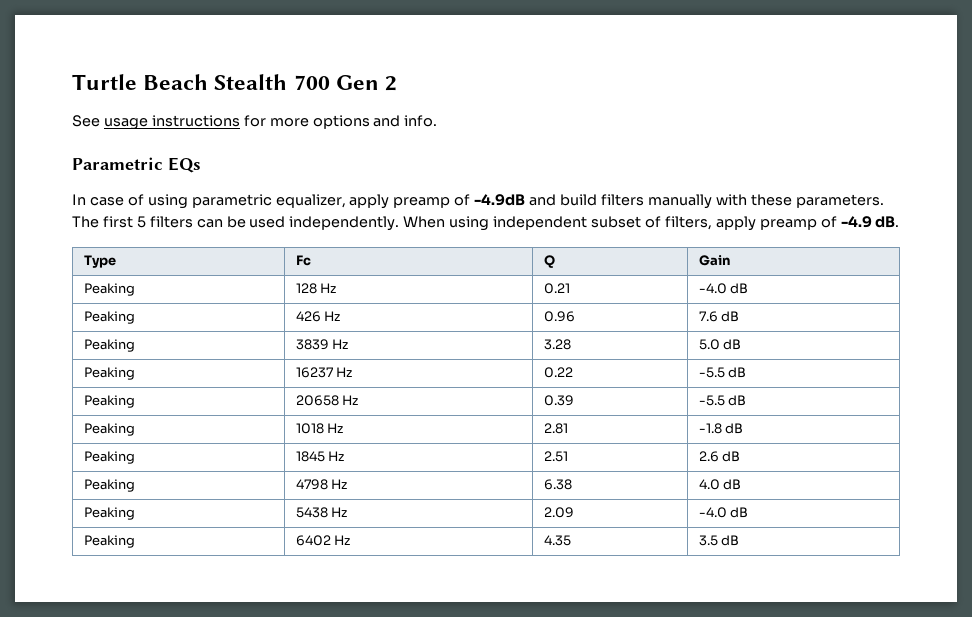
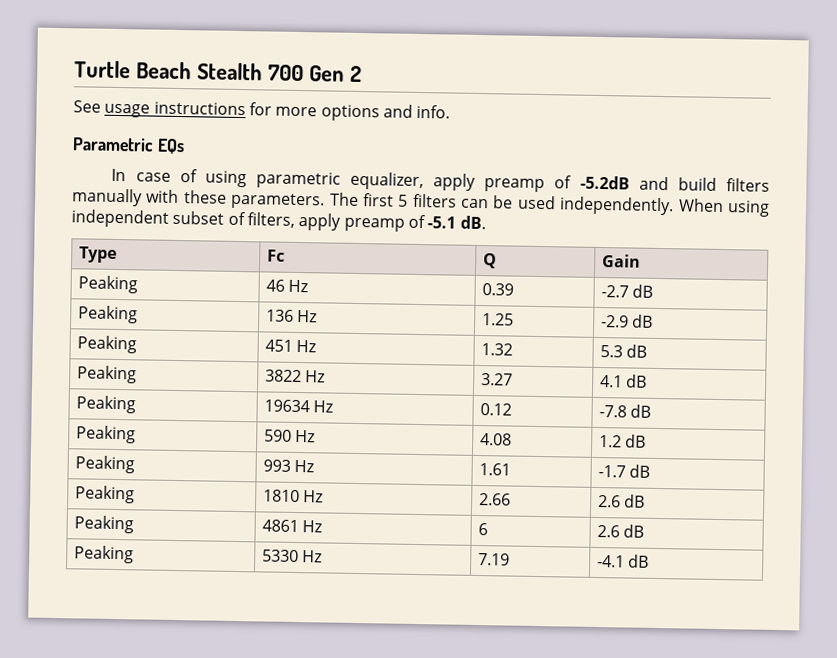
- In case of using parametric equalizer, apply preamp of -4.9dB and build filters manually with these parameters.
+ In case of using parametric equalizer, apply preamp of -5.2dB and build filters manually with these parameters.
- When using independent subset of filters, apply preamp of -4.9 dB.
+ When using independent subset of filters, apply preamp of -5.1 dB.
- Peaking | 128 Hz | 0.21 | -4.0 dB
- Peaking | 426 Hz | 0.96 | 7.6 dB
- Peaking | 3839 Hz | 3.28 | 5.0 dB
- Peaking | 16237 Hz | 0.22 | -5.5 dB
- Peaking | 20658 Hz | 0.39 | -5.5 dB
- Peaking | 1018 Hz | 2.81 | -1.8 dB
- Peaking | 1845 Hz | 2.51 | 2.6 dB
- Peaking | 4798 Hz | 6.38 | 4.0 dB
- Peaking | 5438 Hz | 2.09 | -4.0 dB
- Peaking | 6402 Hz | 4.35 | 3.5 dB
+ Peaking | 46 Hz | 0.39 | -2.7 dB
+ Peaking | 136 Hz | 1.25 | -2.9 dB
+ Peaking | 451 Hz | 1.32 | 5.3 dB
+ Peaking | 3822 Hz | 3.27 | 4.1 dB
+ Peaking | 19634 Hz | 0.12 | -7.8 dB
+ Peaking | 590 Hz | 4.08 | 1.2 dB
+ Peaking | 993 Hz | 1.61 | -1.7 dB
+ Peaking | 1810 Hz | 2.66 | 2.6 dB
+ Peaking | 4861 Hz | 6 | 2.6 dB
+ Peaking | 5330 Hz | 7.19 | -4.1 dB

